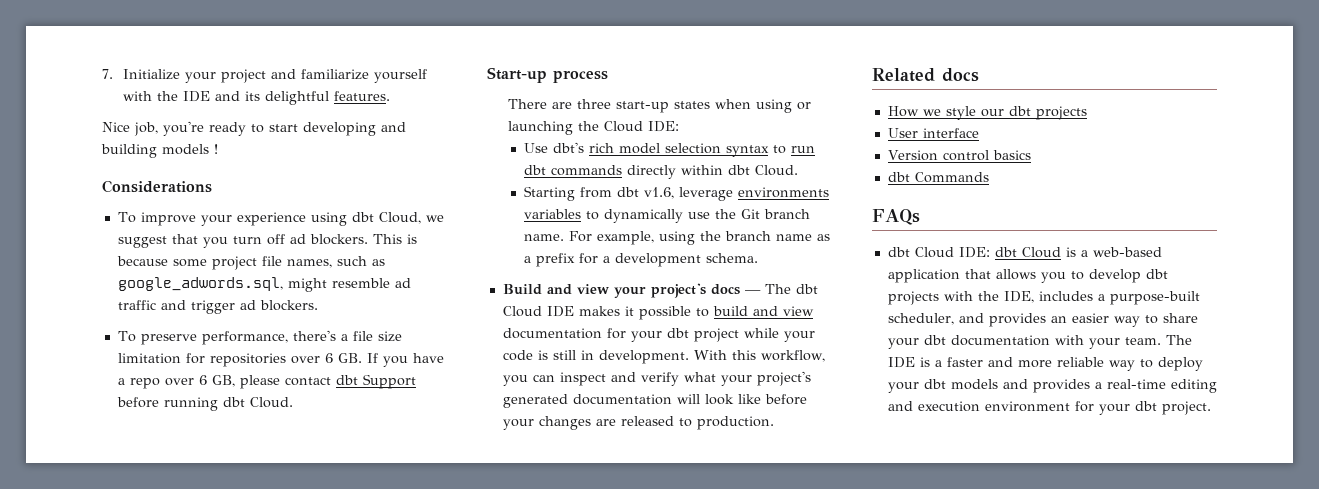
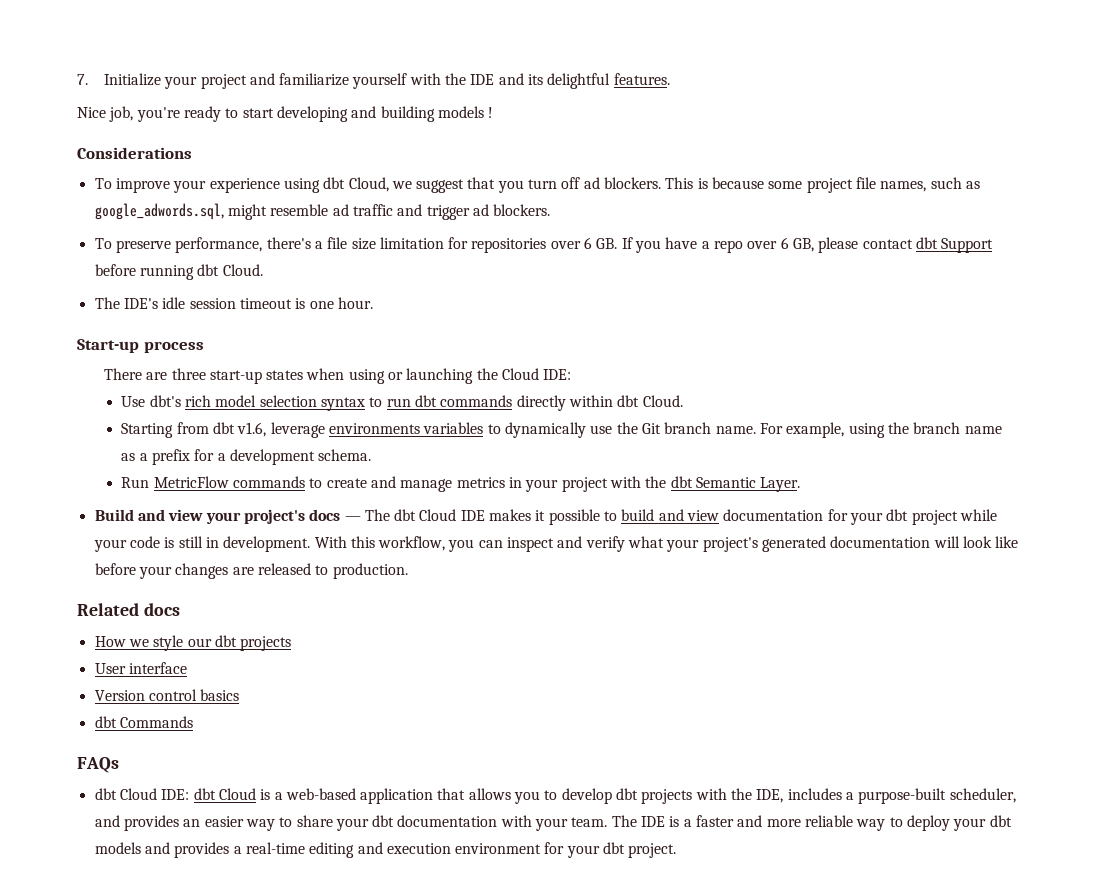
+ The IDE's idle session timeout is one hour.
+ Run MetricFlow commands to create and manage metrics in your project with the dbt Semantic Layer.

